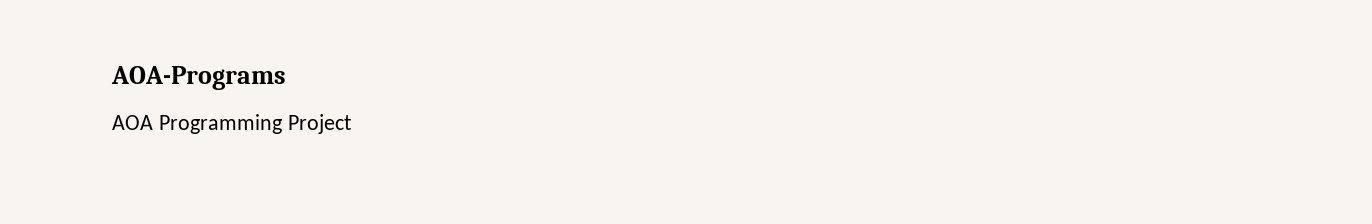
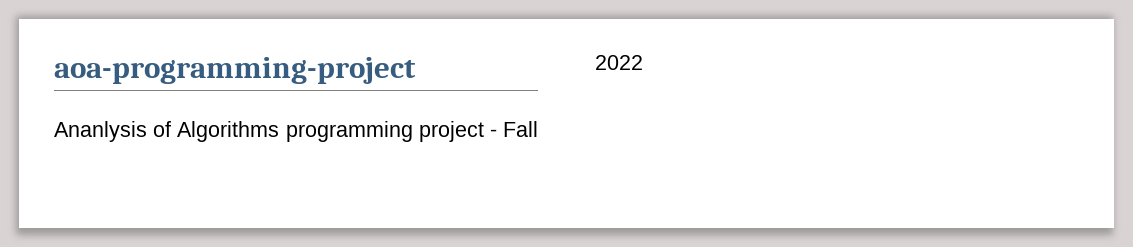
- AOA-Programs
- AOA Programming Project
+ aoa-programming-project
+ Ananlysis of Algorithms programming project - Fall 2022

